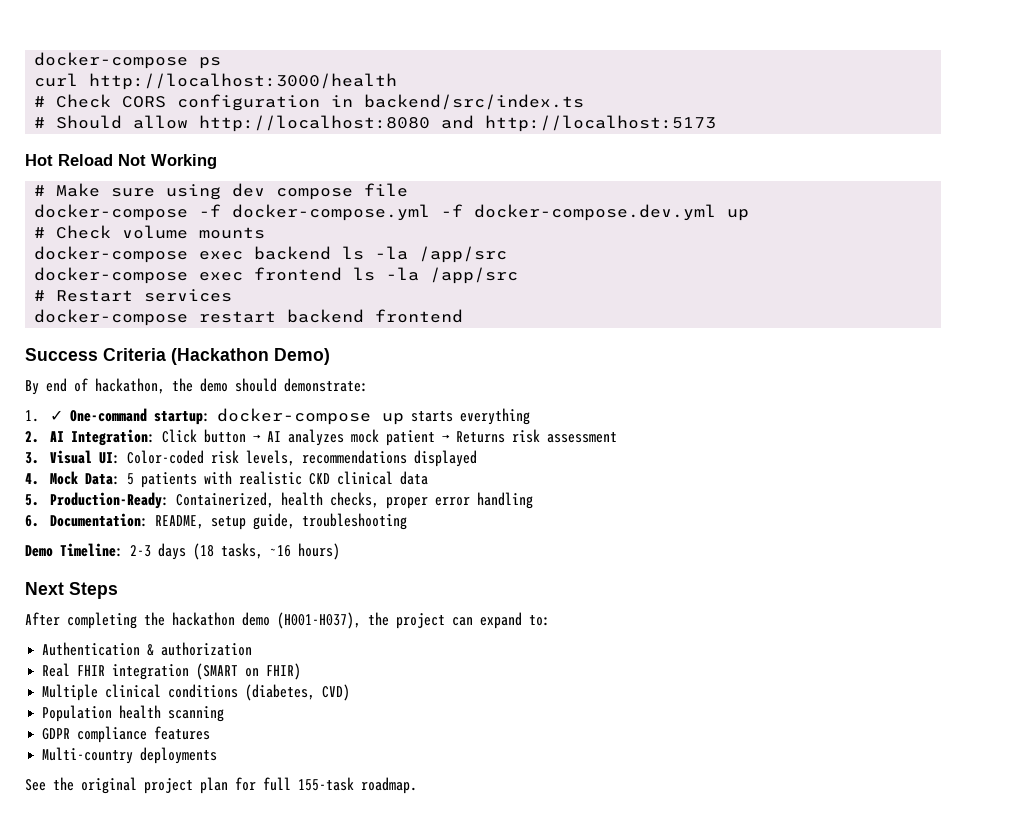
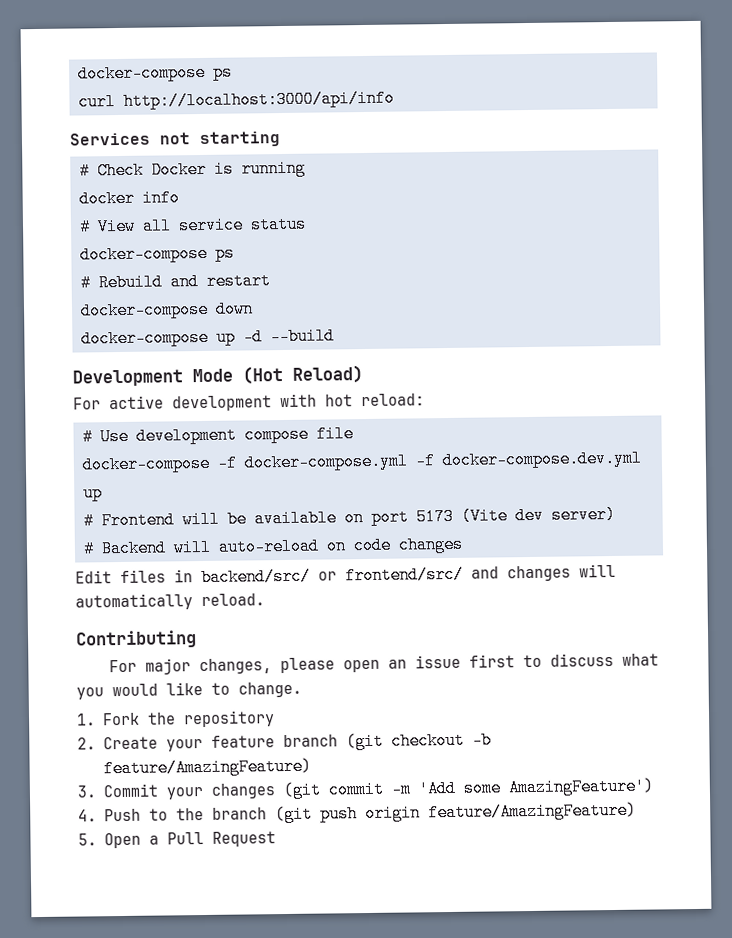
- curl http://localhost:3000/health
- # Check CORS configuration in backend/src/index.ts
- # Should allow http://localhost:8080 and http://localhost:5173
- Hot Reload Not Working
- # Make sure using dev compose file
+ curl http://localhost:3000/api/info
+ Services not starting
+ # Check Docker is running
+ docker info
+ # View all service status
+ docker-compose ps
+ # Rebuild and restart
+ docker-compose down
+ docker-compose up -d --build
+ Development Mode (Hot Reload)
+ For active development with hot reload:
+ # Use development compose file
- # Check volume mounts
- docker-compose exec backend ls -la /app/src
- docker-compose exec frontend ls -la /app/src
- # Restart services
- docker-compose restart backend frontend
- Success Criteria (Hackathon Demo)
- By end of hackathon, the demo should demonstrate:
- 1. ✓ One-command startup: docker-compose up starts everything
- 2. AI Integration: Click button → AI analyzes mock patient → Returns risk assessment
- 3. Visual UI: Color-coded risk levels, recommendations displayed
- 4. Mock Data: 5 patients with realistic CKD clinical data
- 5. Production-Ready: Containerized, health checks, proper error handling
- 6. Documentation: README, setup guide, troubleshooting
- Demo Timeline: 2-3 days (18 tasks, ~16 hours)
- Next Steps
- After completing the hackathon demo (H001-H037), the project can expand to:
- Authentication & authorization
- Real FHIR integration (SMART on FHIR)
- Multiple clinical conditions (diabetes, CVD)
- Population health scanning
- GDPR compliance features
- Multi-country deployments
- See the original project plan for full 155-task roadmap.
+ # Frontend will be available on port 5173 (Vite dev server)
+ # Backend will auto-reload on code changes
+ Edit files in backend/src/ or frontend/src/ and changes will automatically reload.
+ Contributing
+ For major changes, please open an issue first to discuss what you would like to change.
+ 1. Fork the repository
+ 2. Create your feature branch (git checkout -b feature/AmazingFeature)
+ 3. Commit your changes (git commit -m 'Add some AmazingFeature')
+ 4. Push to the branch (git push origin feature/AmazingFeature)
+ 5. Open a Pull Request

